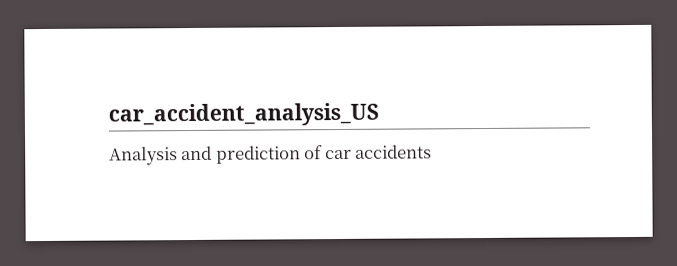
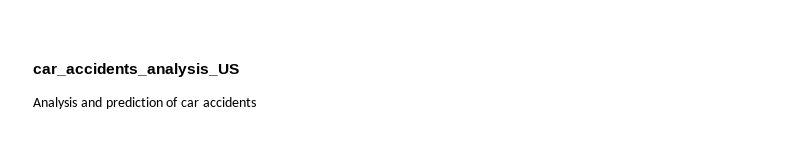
- car_accident_analysis_US
+ car_accidents_analysis_US

